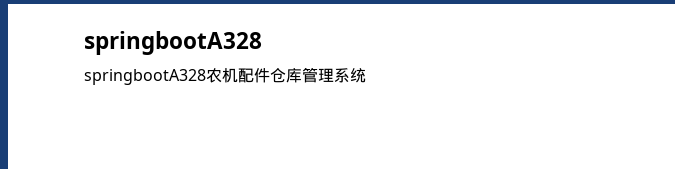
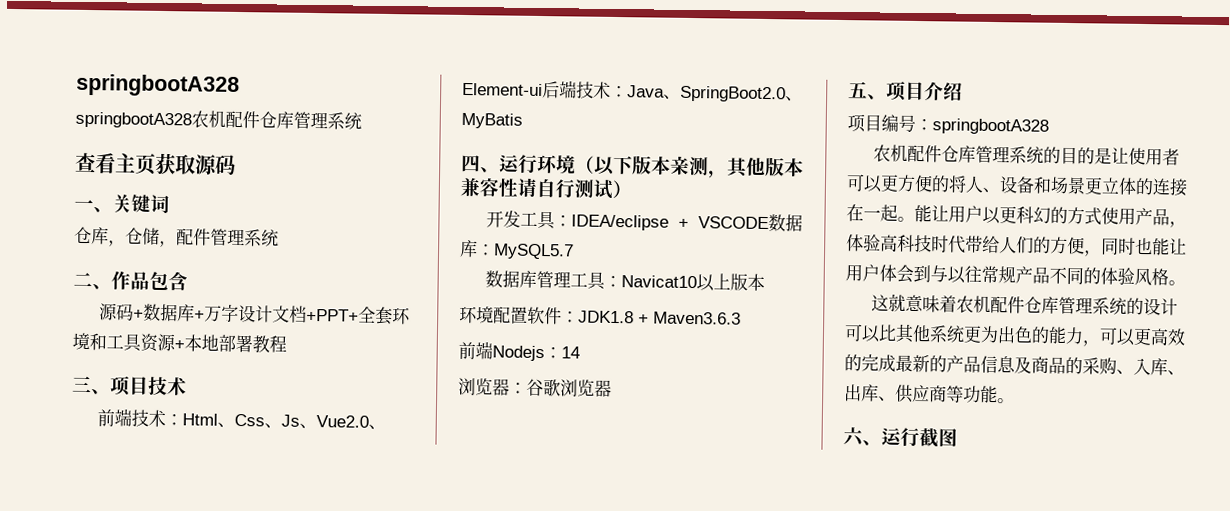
+ 查看主页获取源码
+ 一、关键词
+ 仓库，仓储，配件管理系统
+ 二、作品包含
+ 源码+数据库+万字设计文档+PPT+全套环境和工具资源+本地部署教程
+ 三、项目技术
+ 前端技术：Html、Css、Js、Vue2.0、Element-ui后端技术：Java、SpringBoot2.0、MyBatis
+ 四、运行环境（以下版本亲测，其他版本兼容性请自行测试）
+ 开发工具：IDEA/eclipse + VSCODE数据库：MySQL5.7
+ 数据库管理工具：Navicat10以上版本
+ 环境配置软件：JDK1.8 + Maven3.6.3
+ 前端Nodejs：14
+ 浏览器：谷歌浏览器
+ 五、项目介绍
+ 项目编号：springbootA328
+ 农机配件仓库管理系统的目的是让使用者可以更方便的将人、设备和场景更立体的连接在一起。能让用户以更科幻的方式使用产品，体验高科技时代带给人们的方便，同时也能让用户体会到与以往常规产品不同的体验风格。
+ 这就意味着农机配件仓库管理系统的设计可以比其他系统更为出色的能力，可以更高效的完成最新的产品信息及商品的采购、入库、出库、供应商等功能。
+ 六、运行截图

